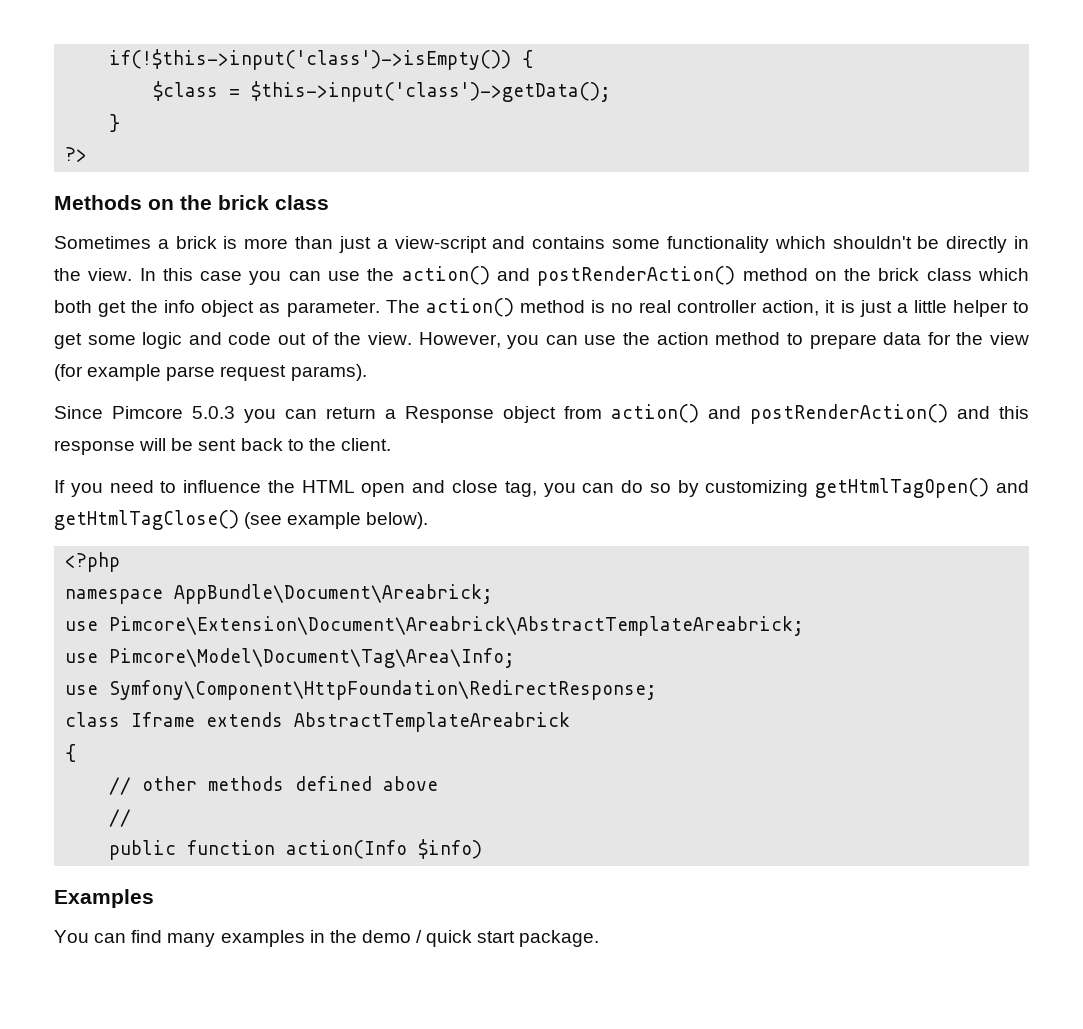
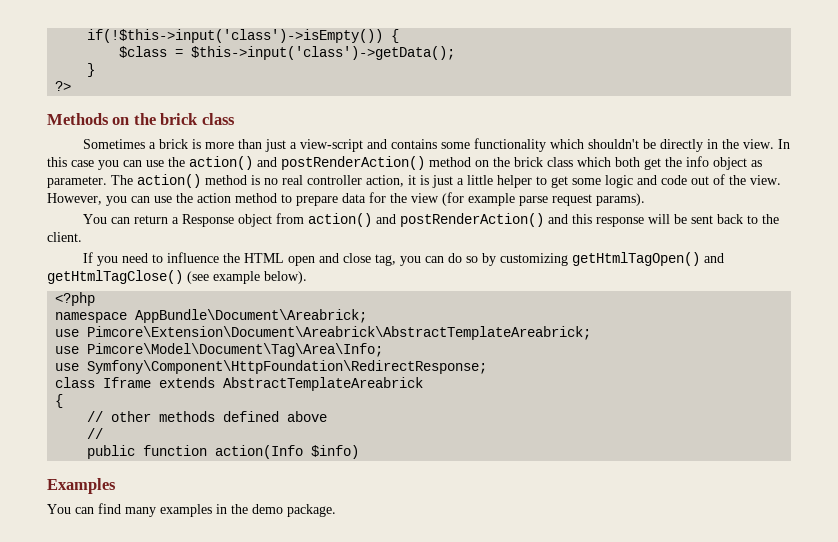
- Since Pimcore 5.0.3 you can return a Response object from action() and postRenderAction() and this response will be sent back to the client.
+ You can return a Response object from action() and postRenderAction() and this response will be sent back to the client.
- You can find many examples in the demo / quick start package.
+ You can find many examples in the demo package.

